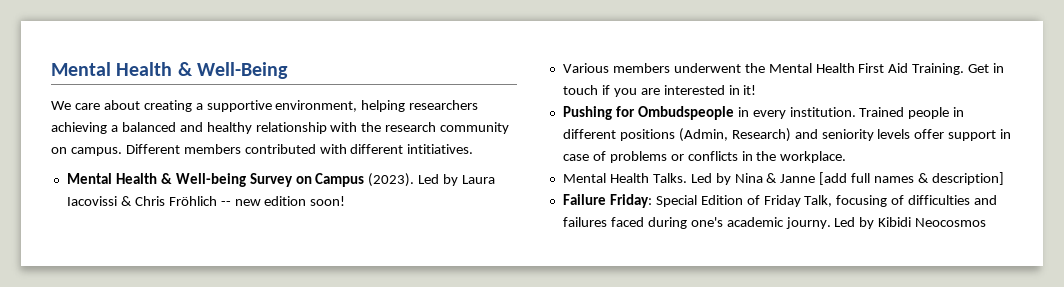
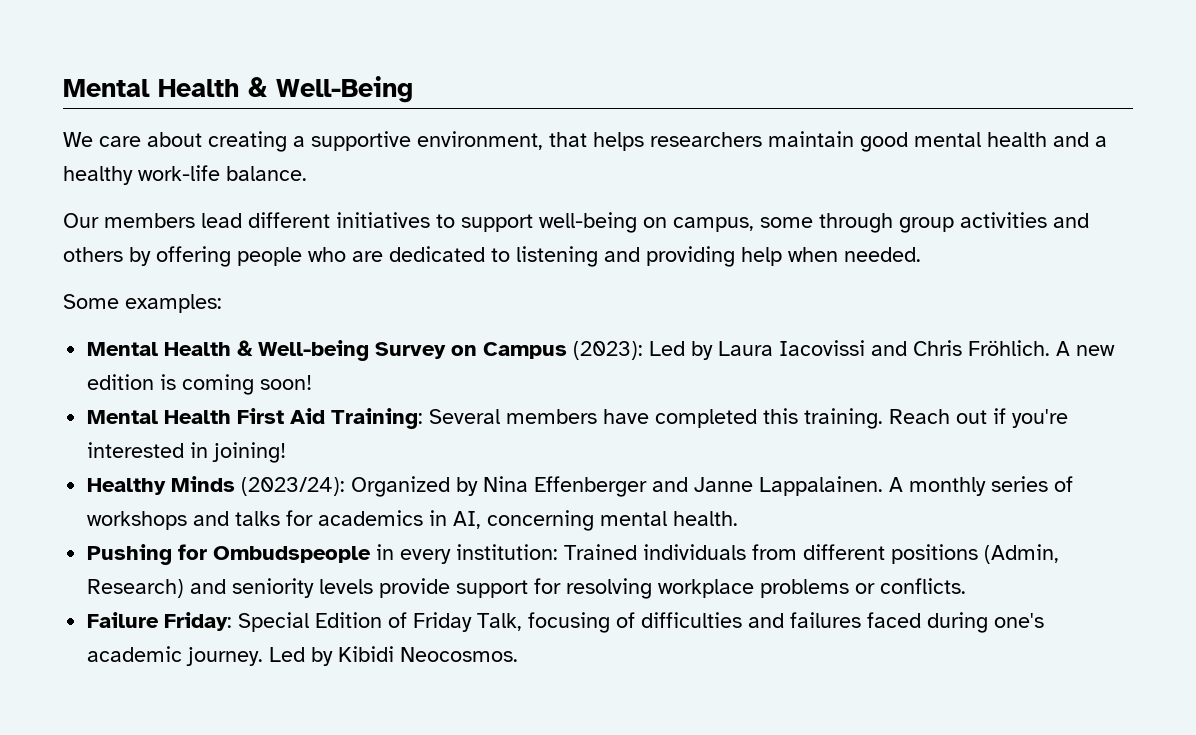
- We care about creating a supportive environment, helping researchers achieving a balanced and healthy relationship with the research community on campus. Different members contributed with different intitiatives.
+ We care about creating a supportive environment, that helps researchers maintain good mental health and a healthy work-life balance.
+ Our members lead different initiatives to support well-being on campus, some through group activities and others by offering people who are dedicated to listening and providing help when needed.
+ Some examples:
- Mental Health & Well-being Survey on Campus (2023). Led by Laura Iacovissi & Chris Fröhlich -- new edition soon!
- Various members underwent the Mental Health First Aid Training. Get in touch if you are interested in it!
+ Mental Health & Well-being Survey on Campus (2023): Led by Laura Iacovissi and Chris Fröhlich. A new edition is coming soon!
+ Mental Health First Aid Training: Several members have completed this training. Reach out if you're interested in joining!
+ Healthy Minds (2023/24): Organized by Nina Effenberger and Janne Lappalainen. A monthly series of workshops and talks for academics in AI, concerning mental health.
- Pushing for Ombudspeople in every institution. Trained people in different positions (Admin, Research) and seniority levels offer support in case of problems or conflicts in the workplace.
- Mental Health Talks. Led by Nina & Janne [add full names & description]
+ Pushing for Ombudspeople in every institution: Trained individuals from different positions (Admin, Research) and seniority levels provide support for resolving workplace problems or conflicts.
- Failure Friday: Special Edition of Friday Talk, focusing of difficulties and failures faced during one's academic journy.
+ Failure Friday: Special Edition of Friday Talk, focusing of difficulties and failures faced during one's academic journey.
- Led by Kibidi Neocosmos
+ Led by Kibidi Neocosmos.

